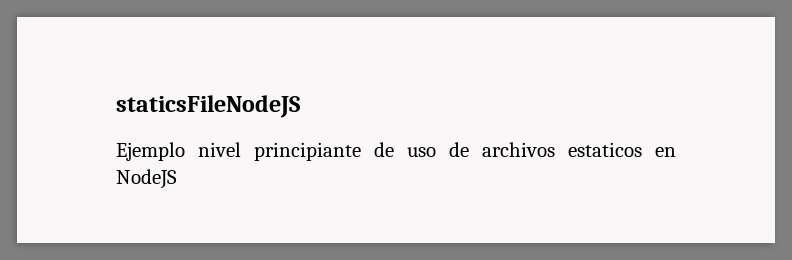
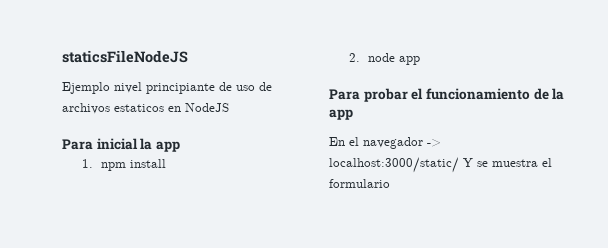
+ Para inicial la app
+ 1. npm install
+ 2. node app
+ Para probar el funcionamiento de la app
+ En el navegador -> localhost:3000/static/ Y se muestra el formulario

